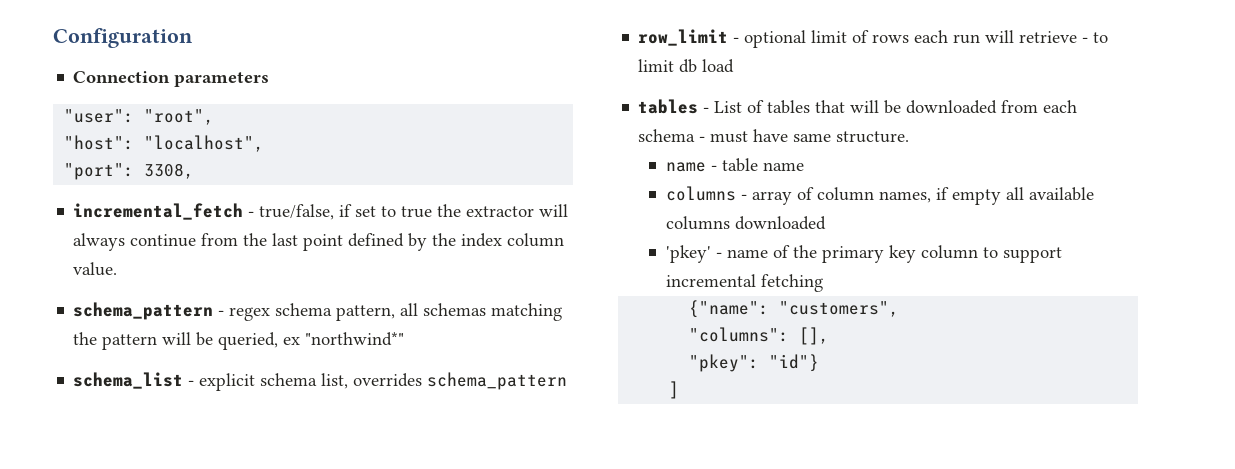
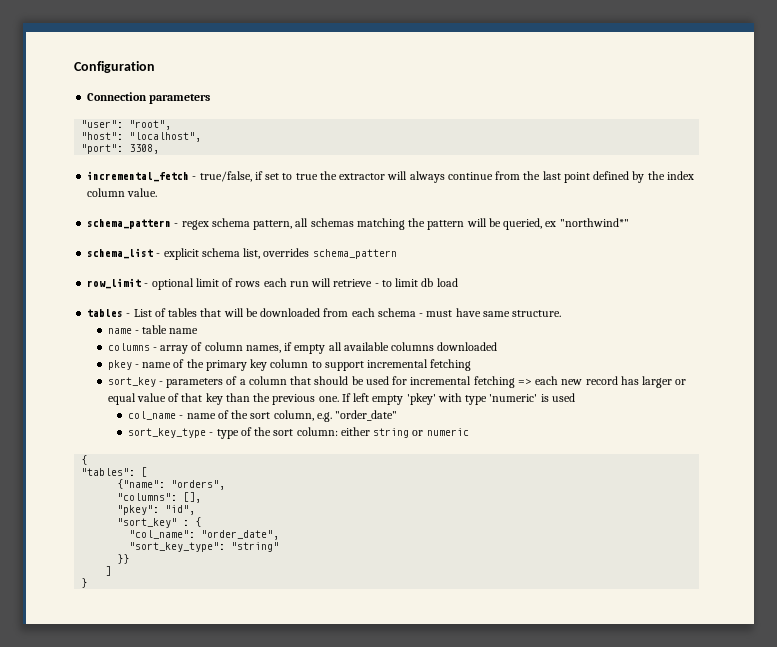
- 'pkey' - name of the primary key column to support incremental fetching
+ pkey - name of the primary key column to support incremental fetching
+ sort_key - parameters of a column that should be used for incremental fetching => each new record has larger or equal value of that key than the previous one. If left empty 'pkey' with type 'numeric' is used
+ col_name - name of the sort column, e.g. "order_date"
+ sort_key_type - type of the sort column: either string or numeric
+ {
+ "tables": [
- {"name": "customers",
+ {"name": "orders",
- "pkey": "id"}
+ "pkey": "id",
+ "sort_key" : {
+ "col_name": "order_date",
+ "sort_key_type": "string"
+ }}
+ }

